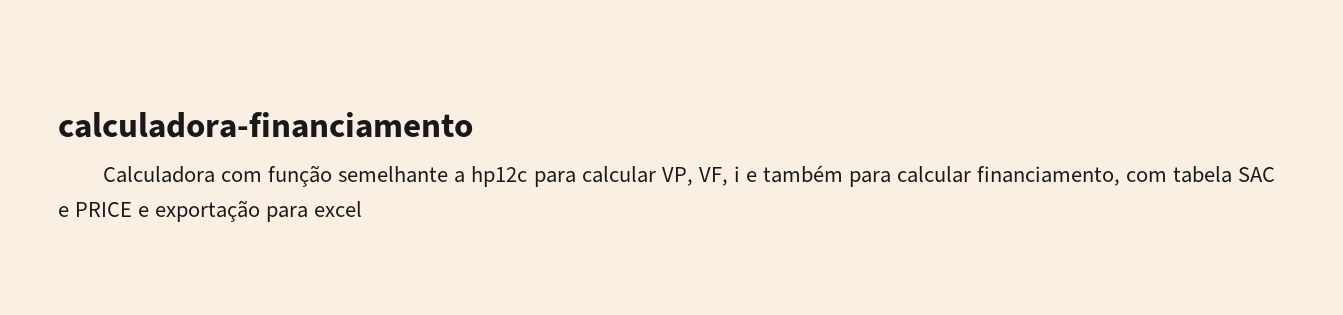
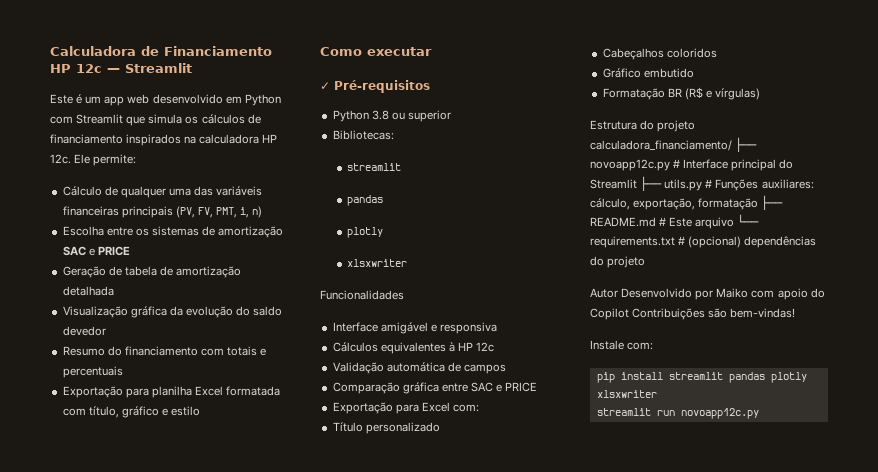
- calculadora-financiamento
- Calculadora com função semelhante a hp12c para calcular VP, VF, i e também para calcular financiamento, com tabela SAC e PRICE e exportação para excel
+ Calculadora de Financiamento HP 12c — Streamlit
+ Este é um app web desenvolvido em Python com Streamlit que simula os cálculos de financiamento inspirados na calculadora HP 12c. Ele permite:
+ Cálculo de qualquer uma das variáveis financeiras principais (PV, FV, PMT, i, n)
+ Escolha entre os sistemas de amortização SAC e PRICE
+ Geração de tabela de amortização detalhada
+ Visualização gráfica da evolução do saldo devedor
+ Resumo do financiamento com totais e percentuais
+ Exportação para planilha Excel formatada com título, gráfico e estilo
+ Como executar
+ ✓ Pré-requisitos
+ Python 3.8 ou superior
+ Bibliotecas:
+ streamlit
+ pandas
+ plotly
+ xlsxwriter
+ Funcionalidades
+ Interface amigável e responsiva
+ Cálculos equivalentes à HP 12c
+ Validação automática de campos
+ Comparação gráfica entre SAC e PRICE
+ Exportação para Excel com:
+ Título personalizado
+ Cabeçalhos coloridos
+ Gráfico embutido
+ Formatação BR (R$ e vírgulas)
+ Estrutura do projeto calculadora_financiamento/ ├── novoapp12c.py # Interface principal do Streamlit ├── utils.py # Funções auxiliares: cálculo, exportação, formatação ├── README.md # Este arquivo └── requirements.txt # (opcional) dependências do projeto
+ Autor Desenvolvido por Maiko com apoio do Copilot Contribuições são bem-vindas!
+ Instale com:
+ pip install streamlit pandas plotly xlsxwriter
+ streamlit run novoapp12c.py

